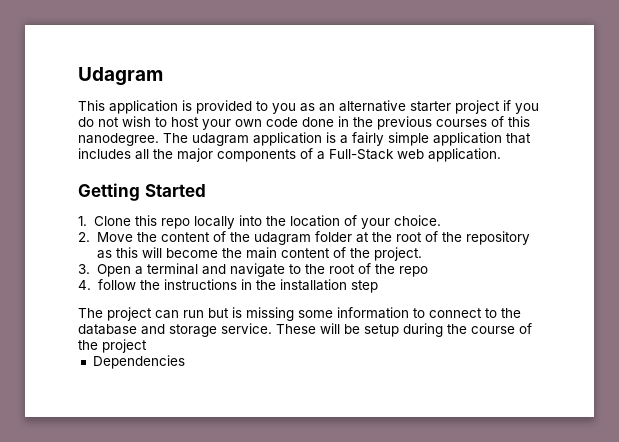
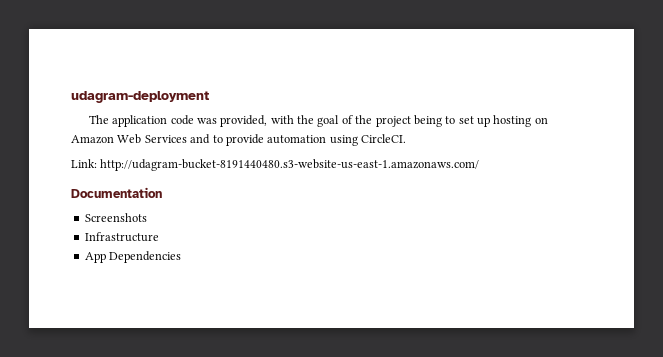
- Udagram
- This application is provided to you as an alternative starter project if you do not wish to host your own code done in the previous courses of this nanodegree. The udagram application is a fairly simple application that includes all the major components of a Full-Stack web application.
- Getting Started
- 1. Clone this repo locally into the location of your choice.
- 2. Move the content of the udagram folder at the root of the repository as this will become the main content of the project.
- 3. Open a terminal and navigate to the root of the repo
- 4. follow the instructions in the installation step
- The project can run but is missing some information to connect to the database and storage service. These will be setup during the course of the project
- Dependencies
+ udagram-deployment
+ The application code was provided, with the goal of the project being to set up hosting on Amazon Web Services and to provide automation using CircleCI.
+ Link: http://udagram-bucket-8191440480.s3-website-us-east-1.amazonaws.com/
+ Documentation
+ Screenshots
+ Infrastructure
+ App Dependencies

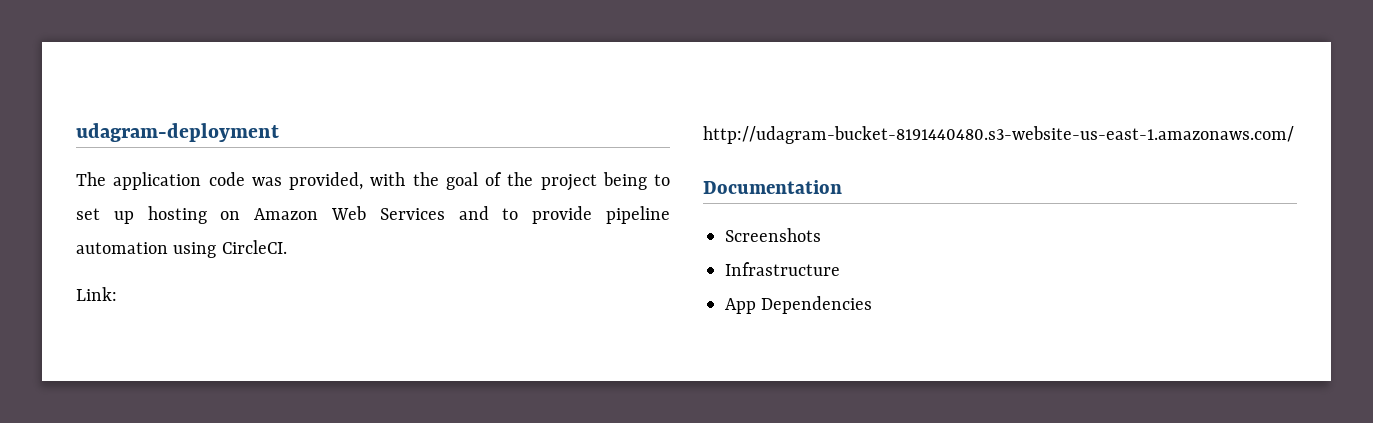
- The application code was provided, with the goal of the project being to set up hosting on Amazon Web Services and to provide automation using CircleCI.
+ The application code was provided, with the goal of the project being to set up hosting on Amazon Web Services and to provide pipeline automation using CircleCI.

